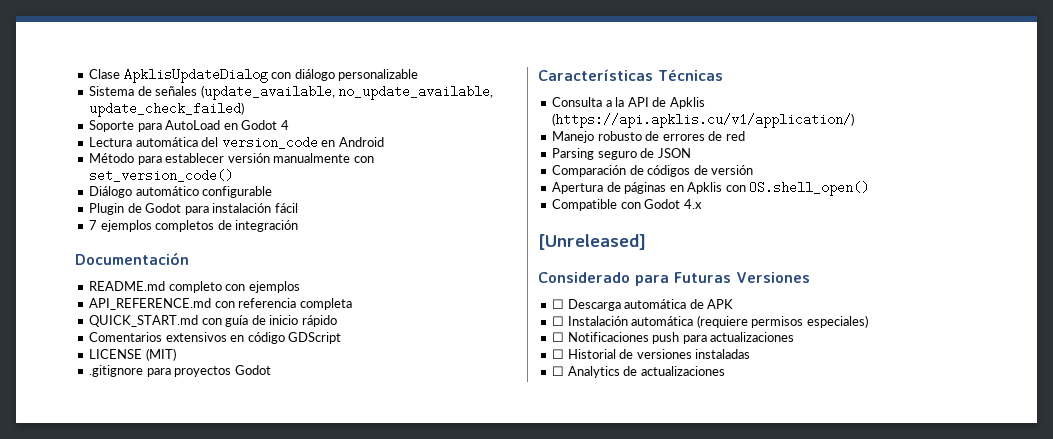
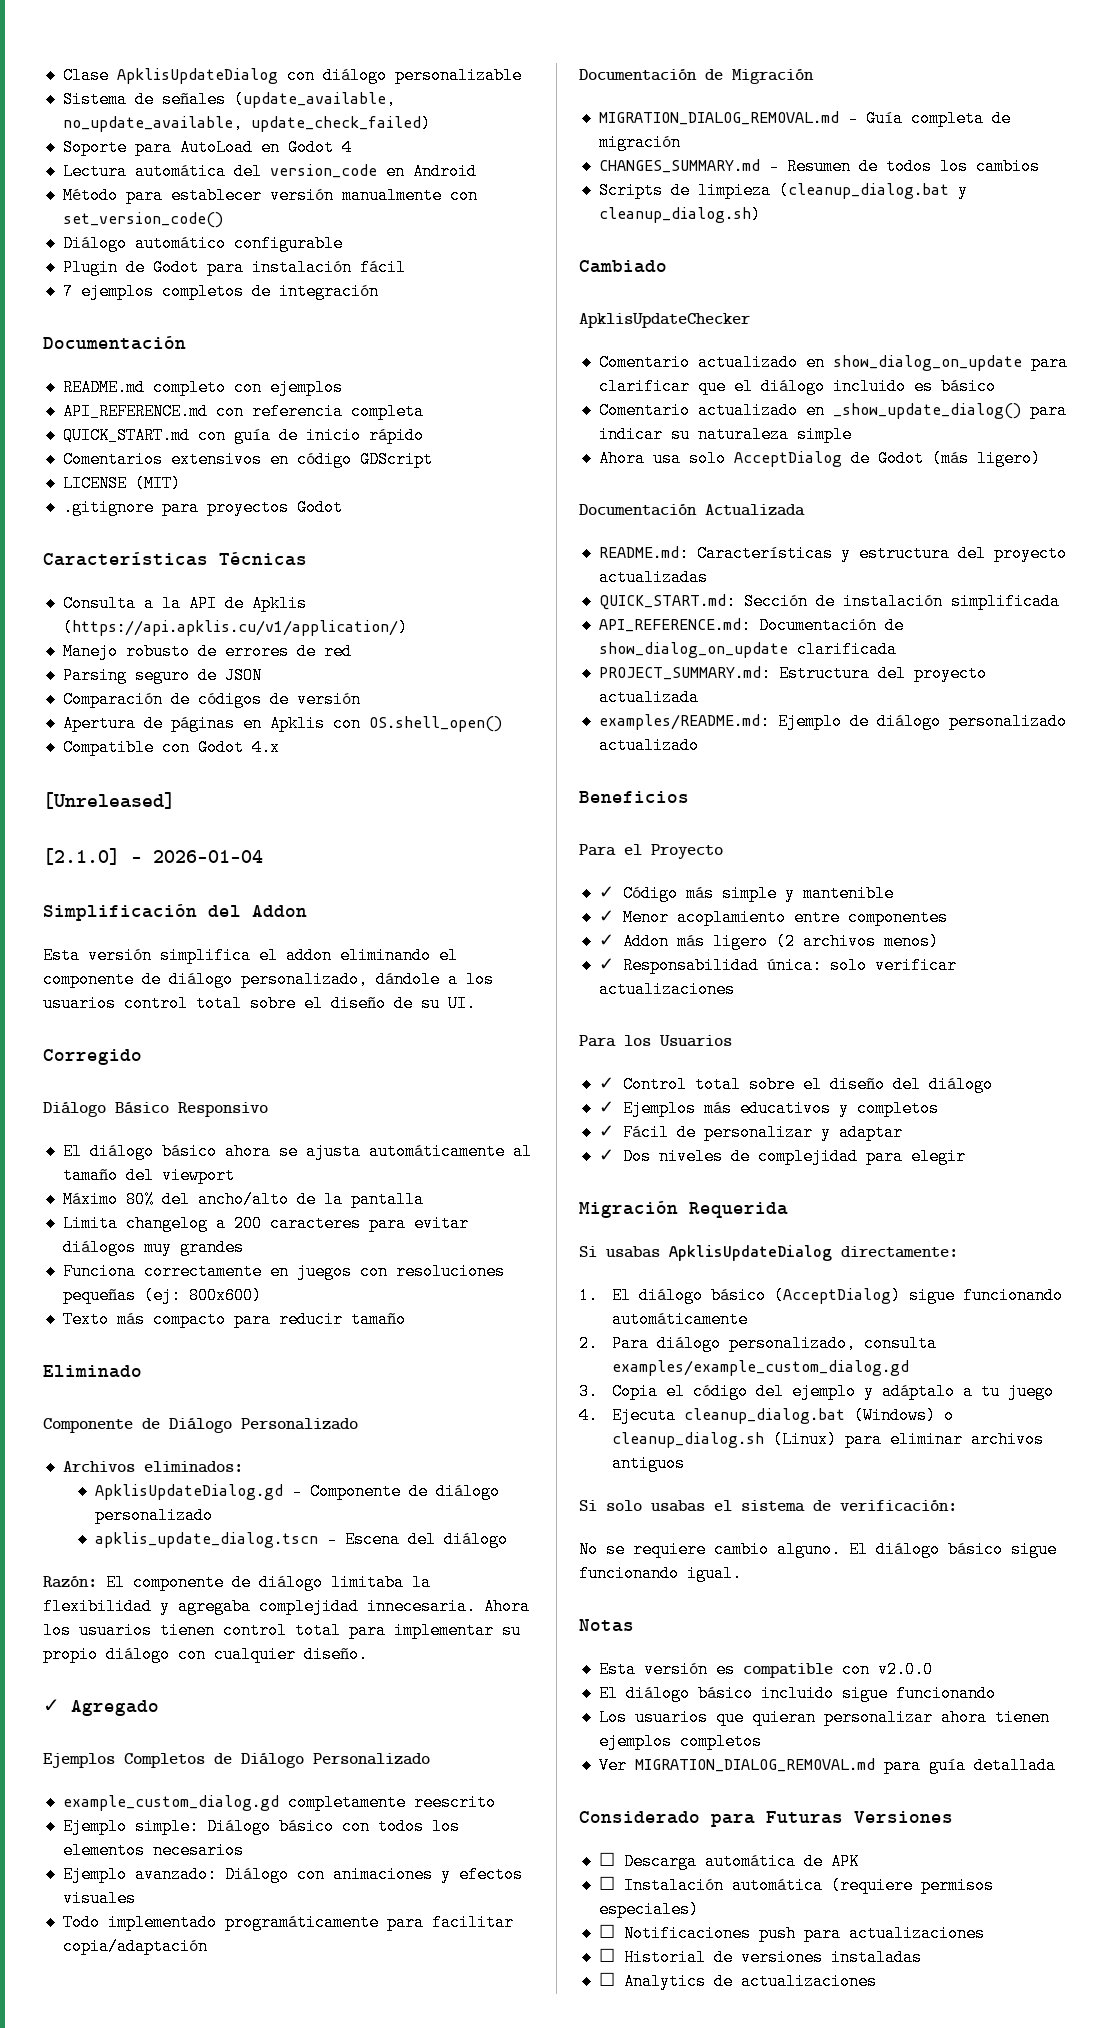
+ [2.1.0] - 2026-01-04
+ Simplificación del Addon
+ Esta versión simplifica el addon eliminando el componente de diálogo personalizado, dándole a los usuarios control total sobre el diseño de su UI.
+ Corregido
+ Diálogo Básico Responsivo
+ El diálogo básico ahora se ajusta automáticamente al tamaño del viewport
+ Máximo 80% del ancho/alto de la pantalla
+ Limita changelog a 200 caracteres para evitar diálogos muy grandes
+ Funciona correctamente en juegos con resoluciones pequeñas (ej: 800x600)
+ Texto más compacto para reducir tamaño
+ Eliminado
+ Componente de Diálogo Personalizado
+ Archivos eliminados:
+ ApklisUpdateDialog.gd - Componente de diálogo personalizado
+ apklis_update_dialog.tscn - Escena del diálogo
+ Razón: El componente de diálogo limitaba la flexibilidad y agregaba complejidad innecesaria. Ahora los usuarios tienen control total para implementar su propio diálogo con cualquier diseño.
+ ✓ Agregado
+ Ejemplos Completos de Diálogo Personalizado
+ example_custom_dialog.gd completamente reescrito
+ Ejemplo simple: Diálogo básico con todos los elementos necesarios
+ Ejemplo avanzado: Diálogo con animaciones y efectos visuales
+ Todo implementado programáticamente para facilitar copia/adaptación
+ Documentación de Migración
+ MIGRATION_DIALOG_REMOVAL.md - Guía completa de migración
+ CHANGES_SUMMARY.md - Resumen de todos los cambios
+ Scripts de limpieza (cleanup_dialog.bat y cleanup_dialog.sh)
+ Cambiado
+ ApklisUpdateChecker
+ Comentario actualizado en show_dialog_on_update para clarificar que el diálogo incluido es básico
+ Comentario actualizado en _show_update_dialog() para indicar su naturaleza simple
+ Ahora usa solo AcceptDialog de Godot (más ligero)
+ Documentación Actualizada
+ README.md: Características y estructura del proyecto actualizadas
+ QUICK_START.md: Sección de instalación simplificada
+ API_REFERENCE.md: Documentación de show_dialog_on_update clarificada
+ PROJECT_SUMMARY.md: Estructura del proyecto actualizada
+ examples/README.md: Ejemplo de diálogo personalizado actualizado
+ Beneficios
+ Para el Proyecto
+ ✓ Código más simple y mantenible
+ ✓ Menor acoplamiento entre componentes
+ ✓ Addon más ligero (2 archivos menos)
+ ✓ Responsabilidad única: solo verificar actualizaciones
+ Para los Usuarios
+ ✓ Control total sobre el diseño del diálogo
+ ✓ Ejemplos más educativos y completos
+ ✓ Fácil de personalizar y adaptar
+ ✓ Dos niveles de complejidad para elegir
+ Migración Requerida
+ Si usabas ApklisUpdateDialog directamente:
+ 1. El diálogo básico (AcceptDialog) sigue funcionando automáticamente
+ 2. Para diálogo personalizado, consulta examples/example_custom_dialog.gd
+ 3. Copia el código del ejemplo y adáptalo a tu juego
+ 4. Ejecuta cleanup_dialog.bat (Windows) o cleanup_dialog.sh (Linux) para eliminar archivos antiguos
+ Si solo usabas el sistema de verificación:
+ No se requiere cambio alguno. El diálogo básico sigue funcionando igual.
+ Notas
+ Esta versión es compatible con v2.0.0
+ El diálogo básico incluido sigue funcionando
+ Los usuarios que quieran personalizar ahora tienen ejemplos completos
+ Ver MIGRATION_DIALOG_REMOVAL.md para guía detallada

